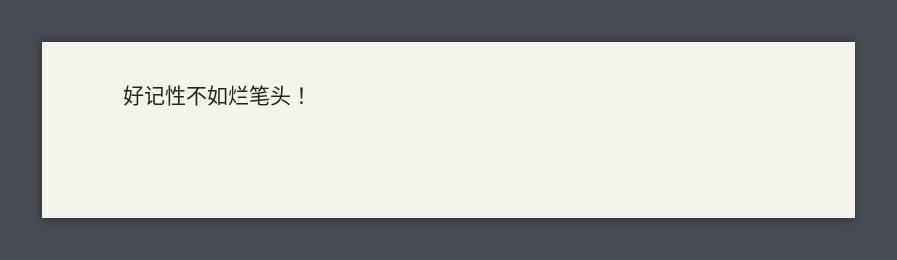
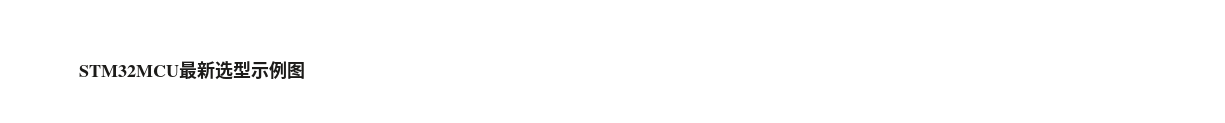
- 好记性不如烂笔头！
+ STM32MCU最新选型示例图

